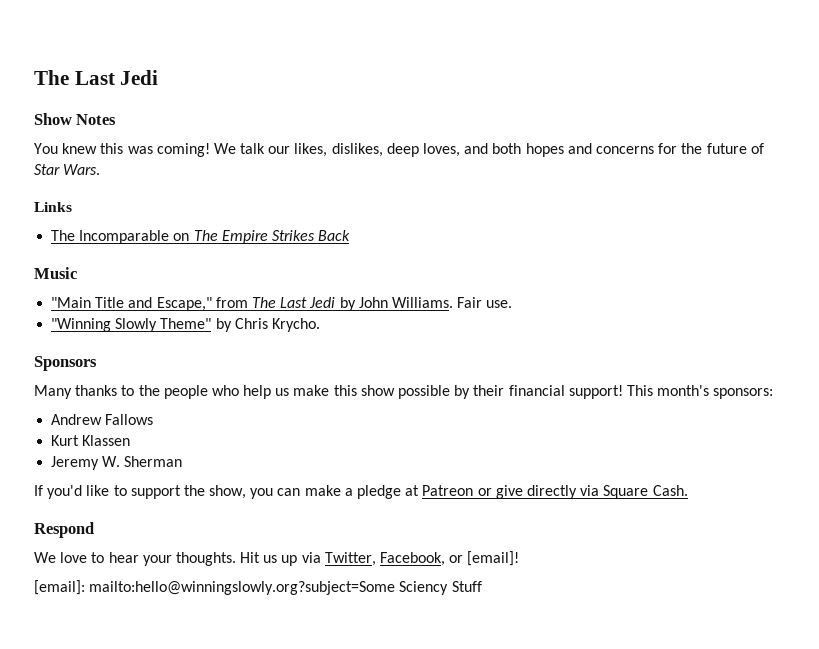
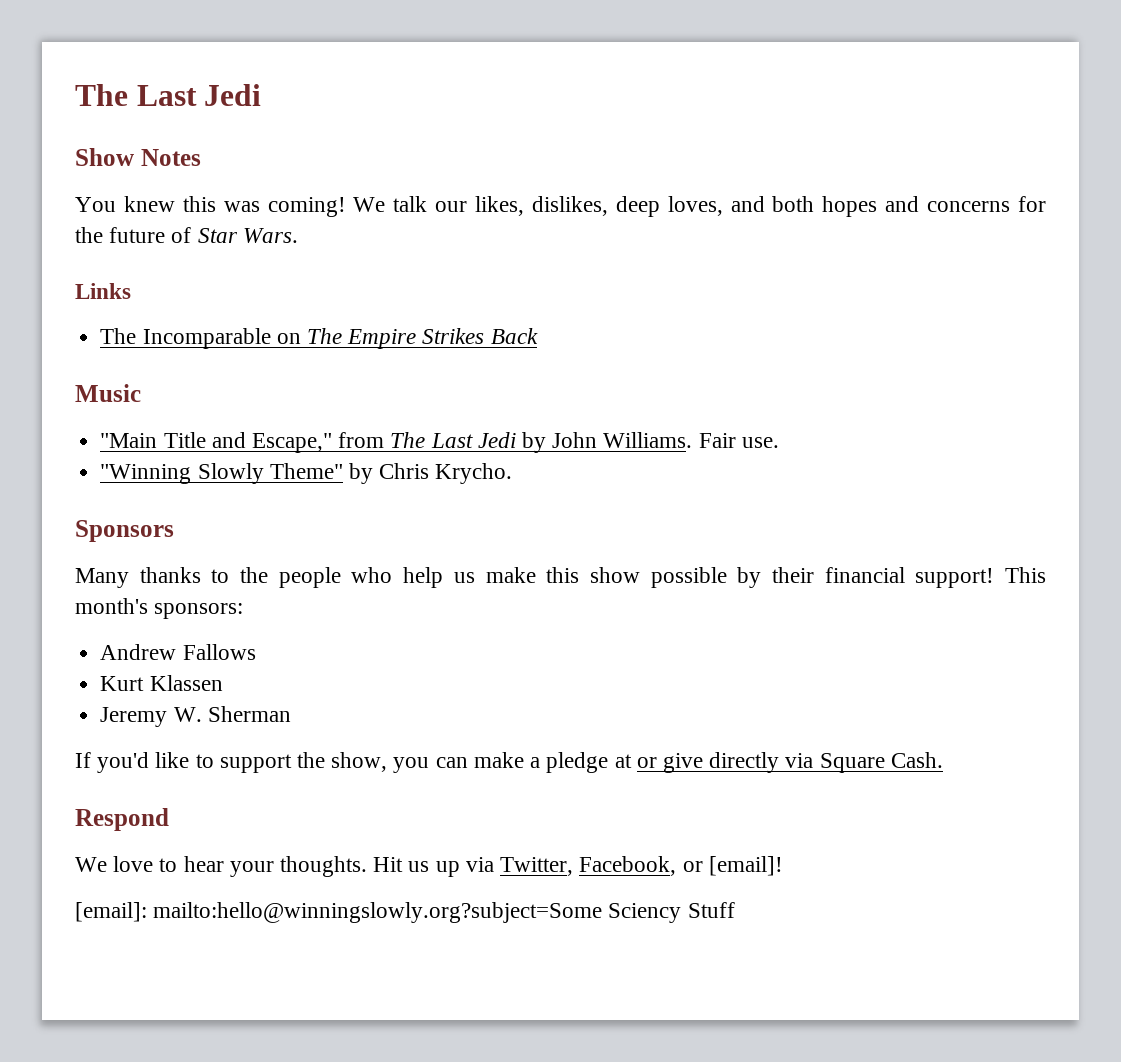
- If you'd like to support the show, you can make a pledge at Patreon or give directly via Square Cash.
+ If you'd like to support the show, you can make a pledge at or give directly via Square Cash.

